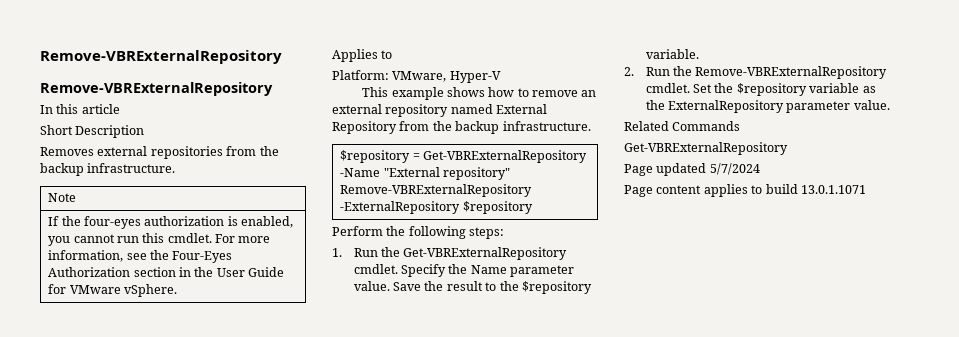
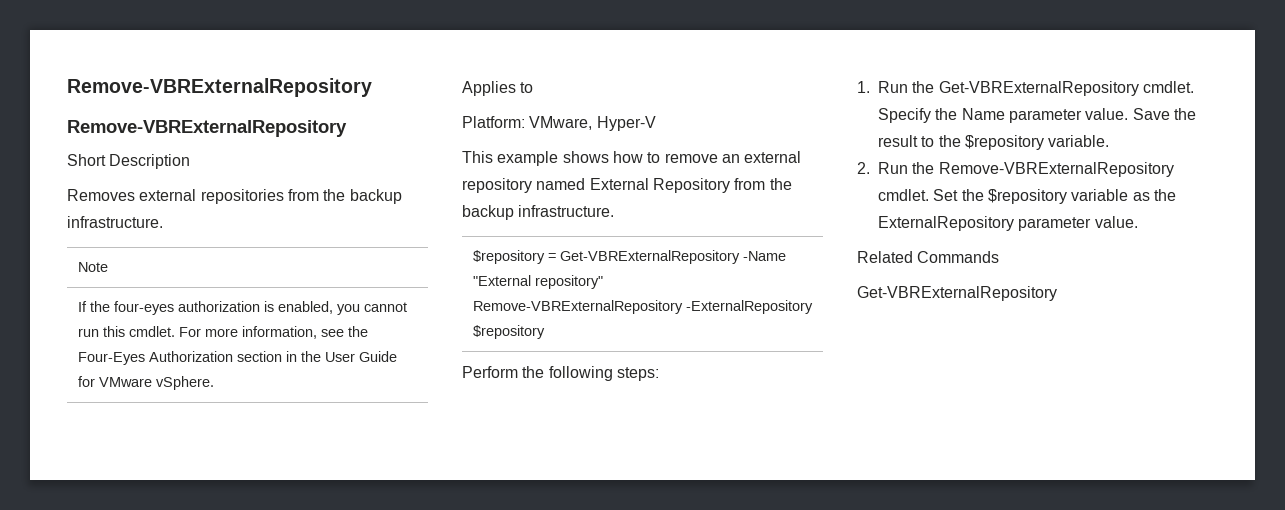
- In this article
- Page updated 5/7/2024
- Page content applies to build 13.0.1.1071

